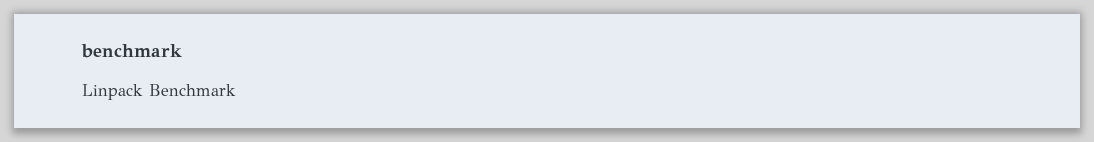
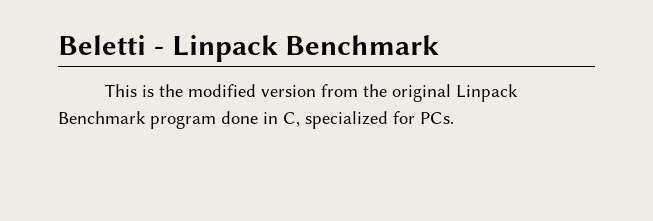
- benchmark
- Linpack Benchmark
+ Beletti - Linpack Benchmark
+ This is the modified version from the original Linpack Benchmark program done in C, specialized for PCs.

